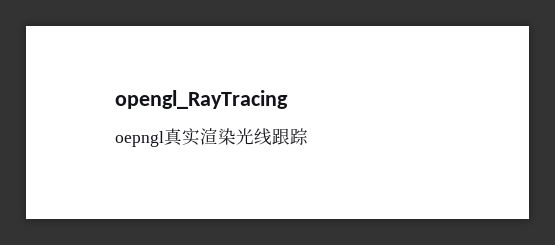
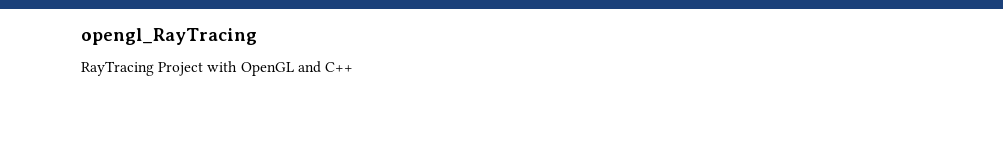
- oepngl真实渲染光线跟踪
+ RayTracing Project with OpenGL and C++

